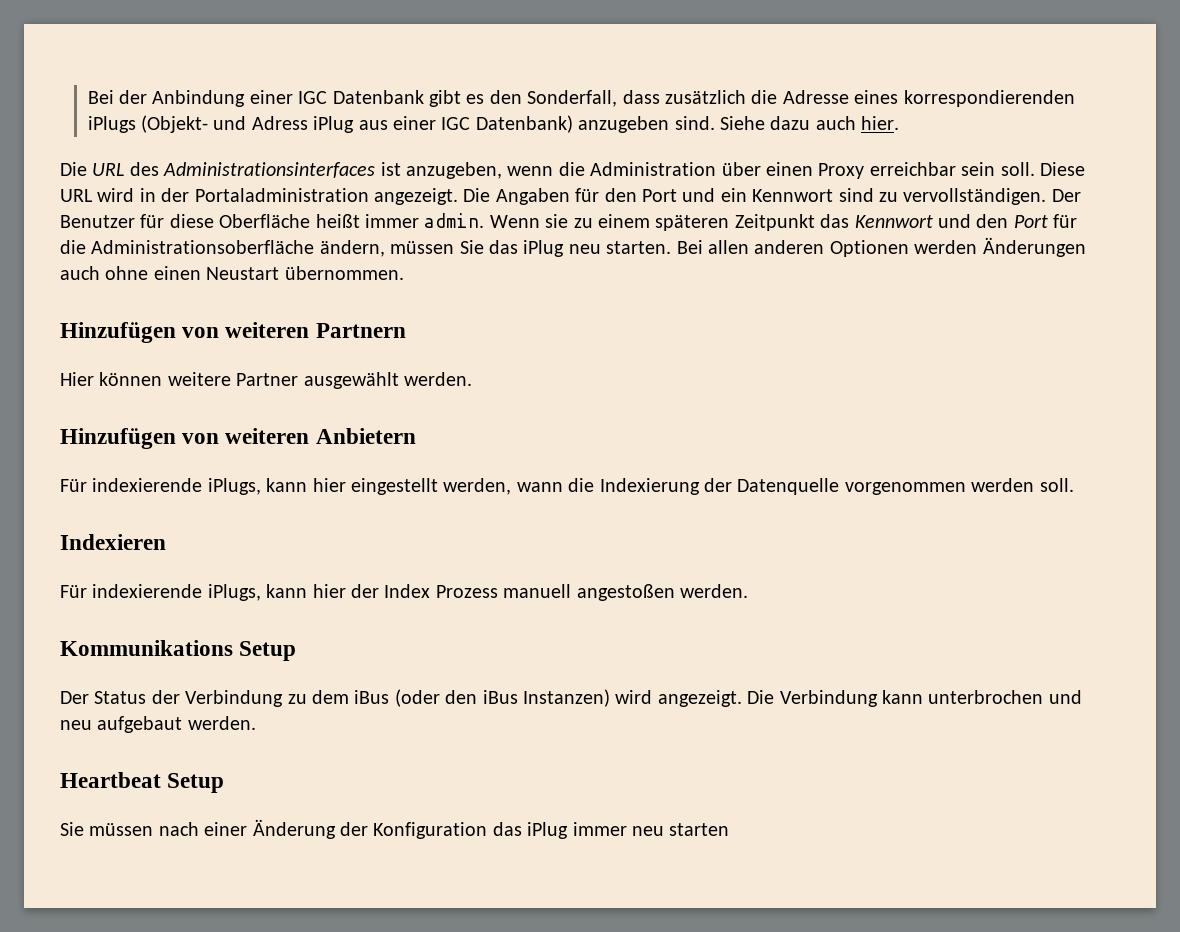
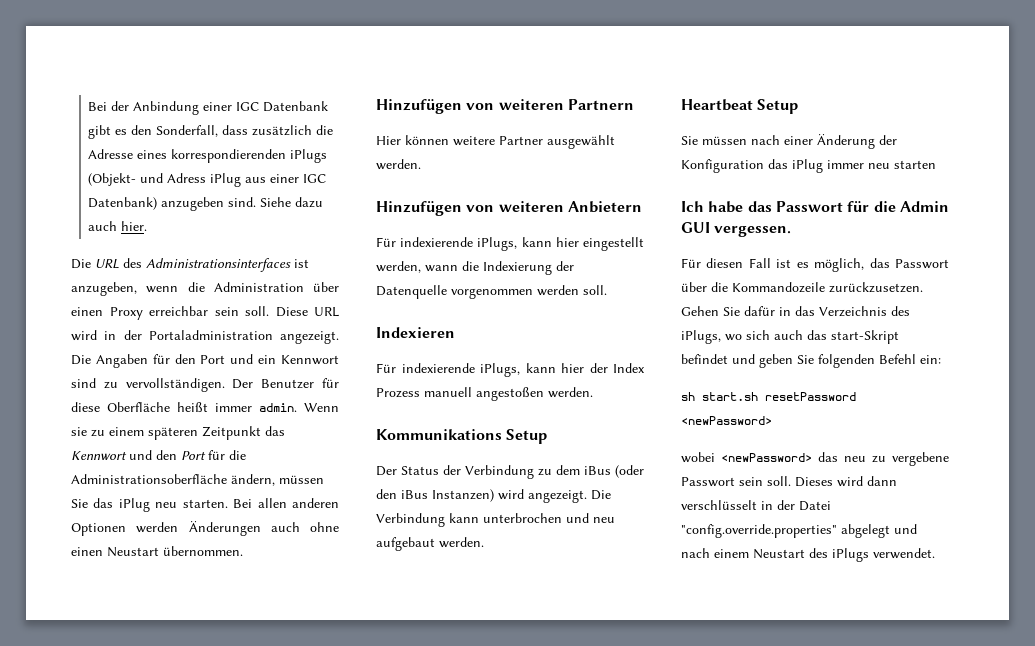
+ Ich habe das Passwort für die Admin GUI vergessen.
+ Für diesen Fall ist es möglich, das Passwort über die Kommandozeile zurückzusetzen. Gehen Sie dafür in das Verzeichnis des iPlugs, wo sich auch das start-Skript befindet und geben Sie folgenden Befehl ein:
+ sh start.sh resetPassword <newPassword>
+ wobei <newPassword> das neu zu vergebene Passwort sein soll. Dieses wird dann verschlüsselt in der Datei "config.override.properties" abgelegt und nach einem Neustart des iPlugs verwendet.

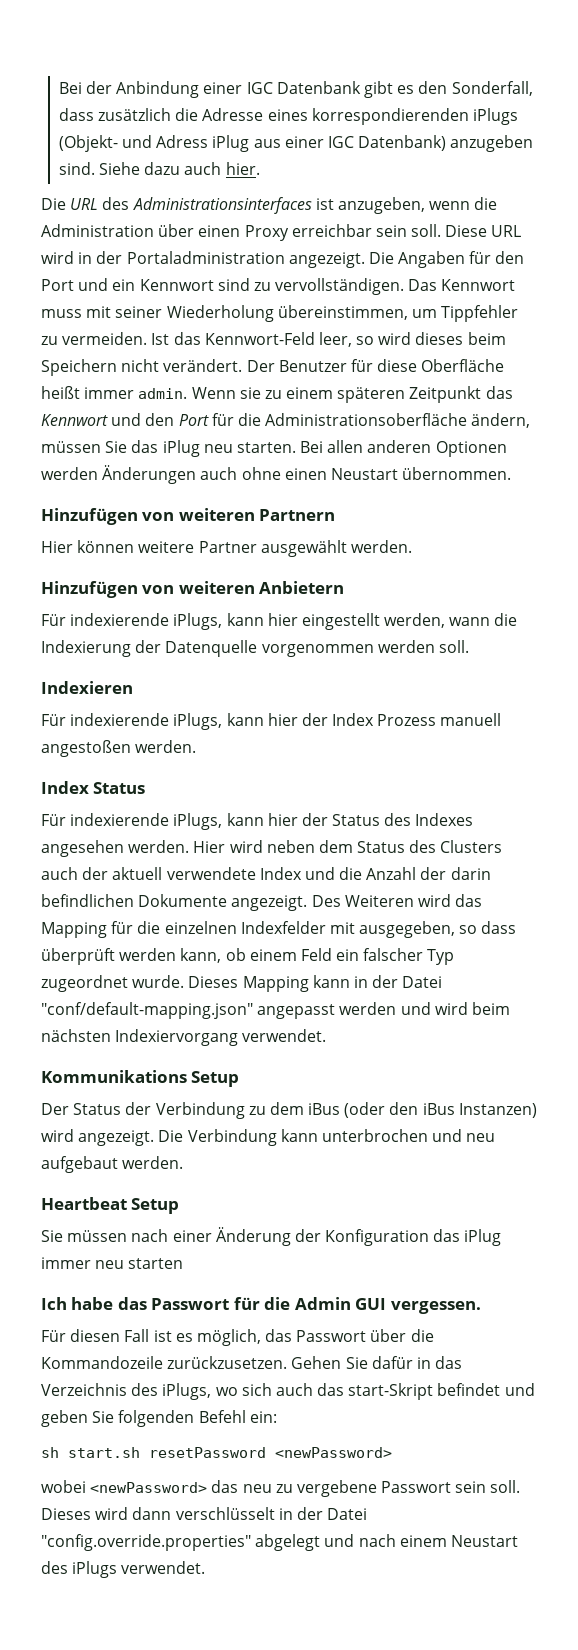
+ Das Kennwort muss mit seiner Wiederholung übereinstimmen, um Tippfehler zu vermeiden. Ist das Kennwort-Feld leer, so wird dieses beim Speichern nicht verändert.
+ Index Status
+ Für indexierende iPlugs, kann hier der Status des Indexes angesehen werden. Hier wird neben dem Status des Clusters auch der aktuell verwendete Index und die Anzahl der darin befindlichen Dokumente angezeigt. Des Weiteren wird das Mapping für die einzelnen Indexfelder mit ausgegeben, so dass überprüft werden kann, ob einem Feld ein falscher Typ zugeordnet wurde. Dieses Mapping kann in der Datei "conf/default-mapping.json" angepasst werden und wird beim nächsten Indexiervorgang verwendet.

